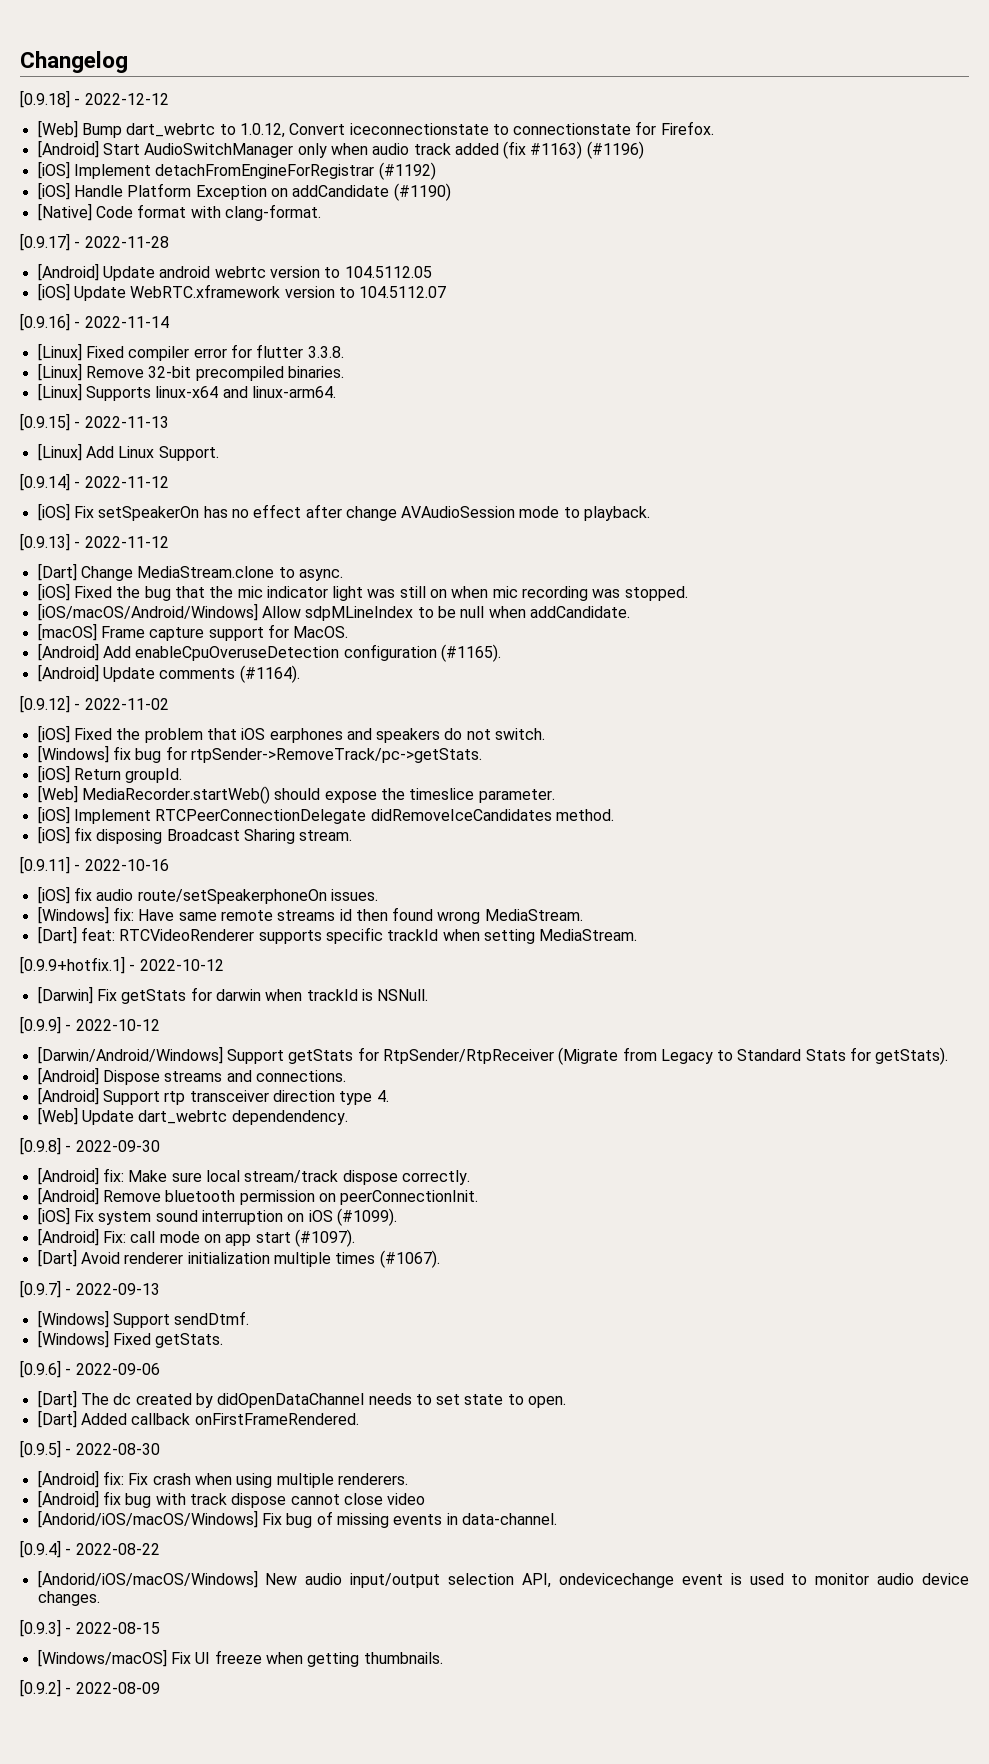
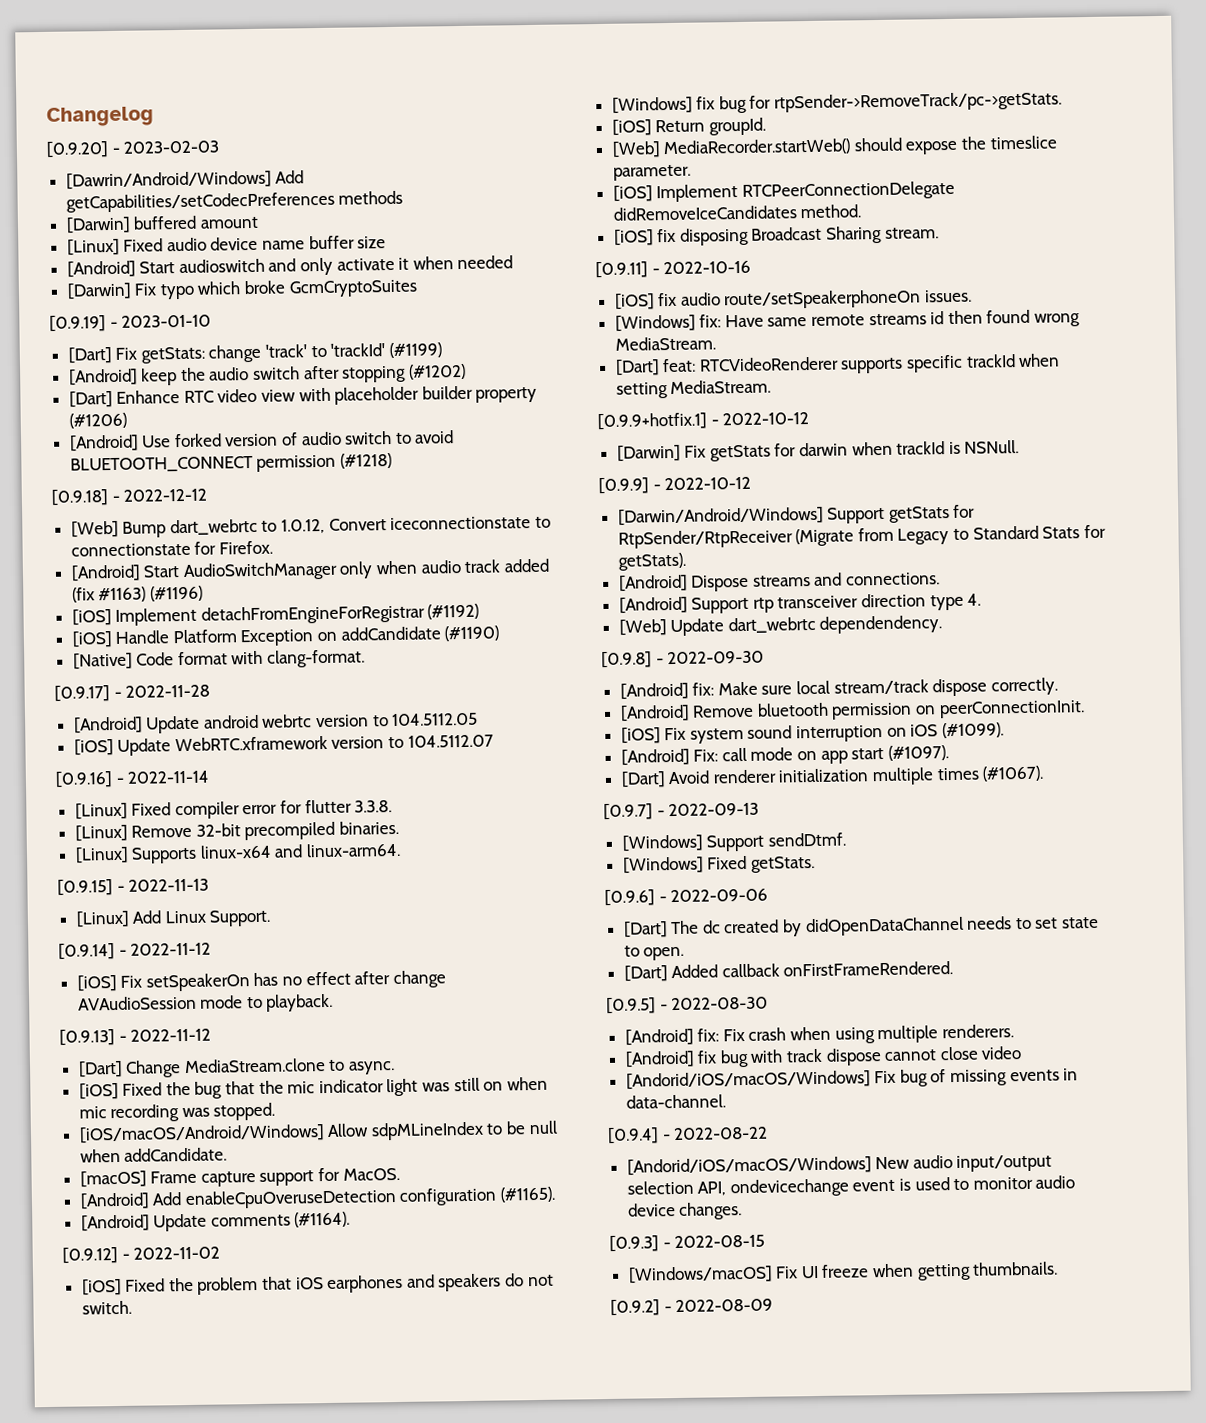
+ [0.9.20] - 2023-02-03
+ [Dawrin/Android/Windows] Add getCapabilities/setCodecPreferences methods
+ [Darwin] buffered amount
+ [Linux] Fixed audio device name buffer size
+ [Android] Start audioswitch and only activate it when needed
+ [Darwin] Fix typo which broke GcmCryptoSuites
+ [0.9.19] - 2023-01-10
+ [Dart] Fix getStats: change 'track' to 'trackId' (#1199)
+ [Android] keep the audio switch after stopping (#1202)
+ [Dart] Enhance RTC video view with placeholder builder property (#1206)
+ [Android] Use forked version of audio switch to avoid BLUETOOTH_CONNECT permission (#1218)

